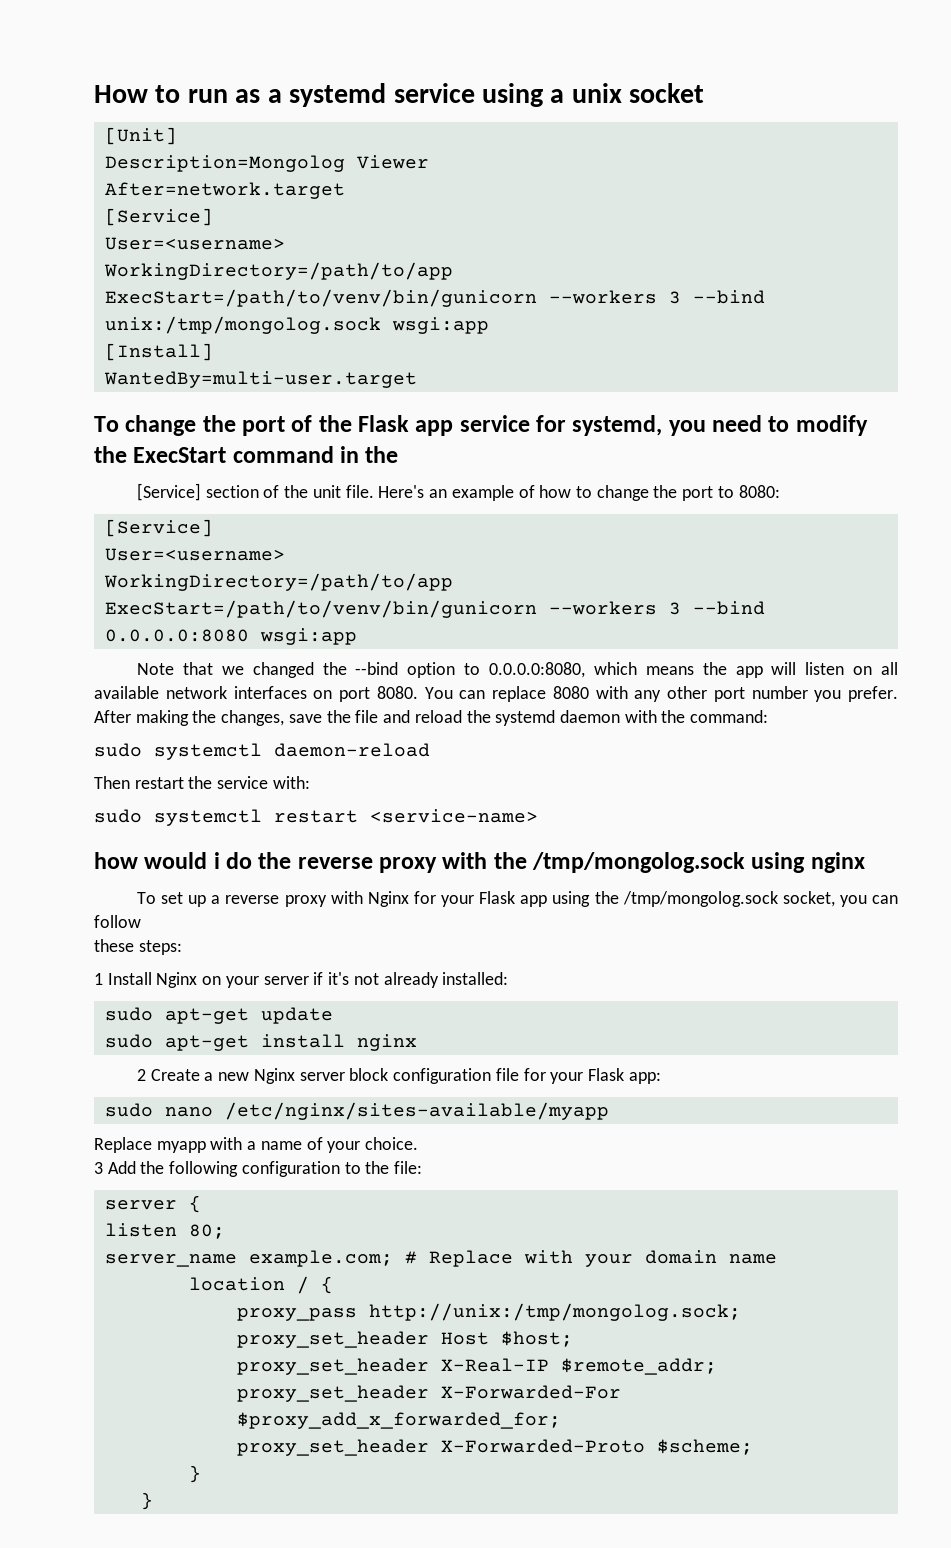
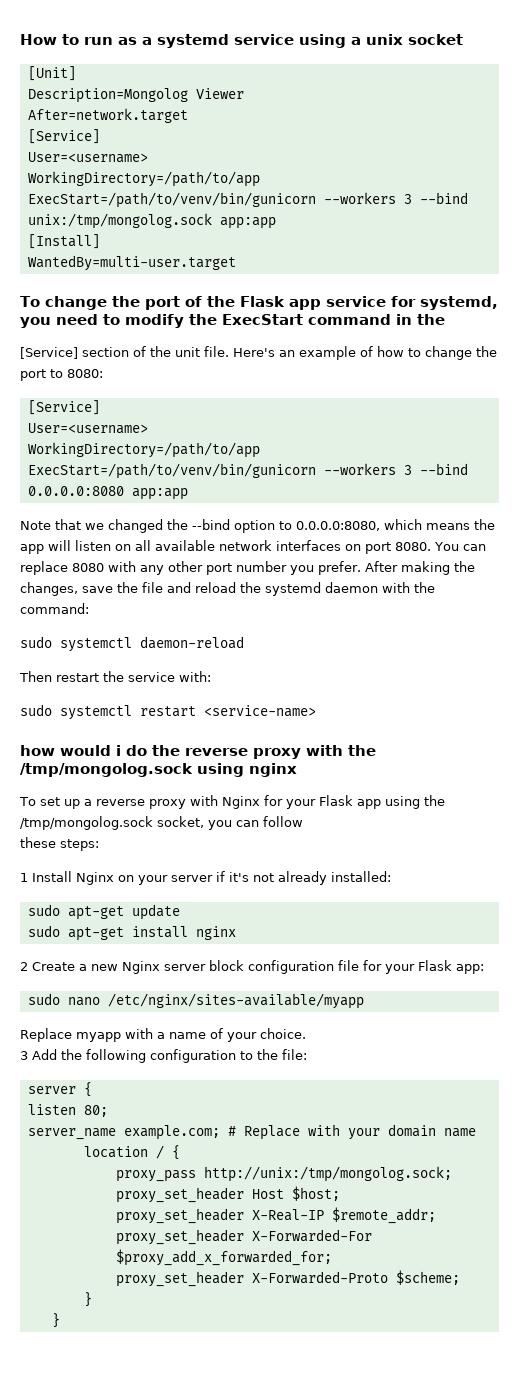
- ExecStart=/path/to/venv/bin/gunicorn --workers 3 --bind unix:/tmp/mongolog.sock wsgi:app
+ ExecStart=/path/to/venv/bin/gunicorn --workers 3 --bind unix:/tmp/mongolog.sock app:app
- ExecStart=/path/to/venv/bin/gunicorn --workers 3 --bind 0.0.0.0:8080 wsgi:app
+ ExecStart=/path/to/venv/bin/gunicorn --workers 3 --bind 0.0.0.0:8080 app:app

